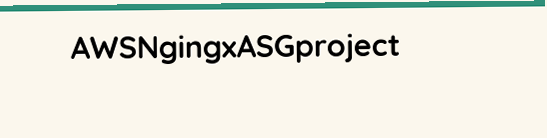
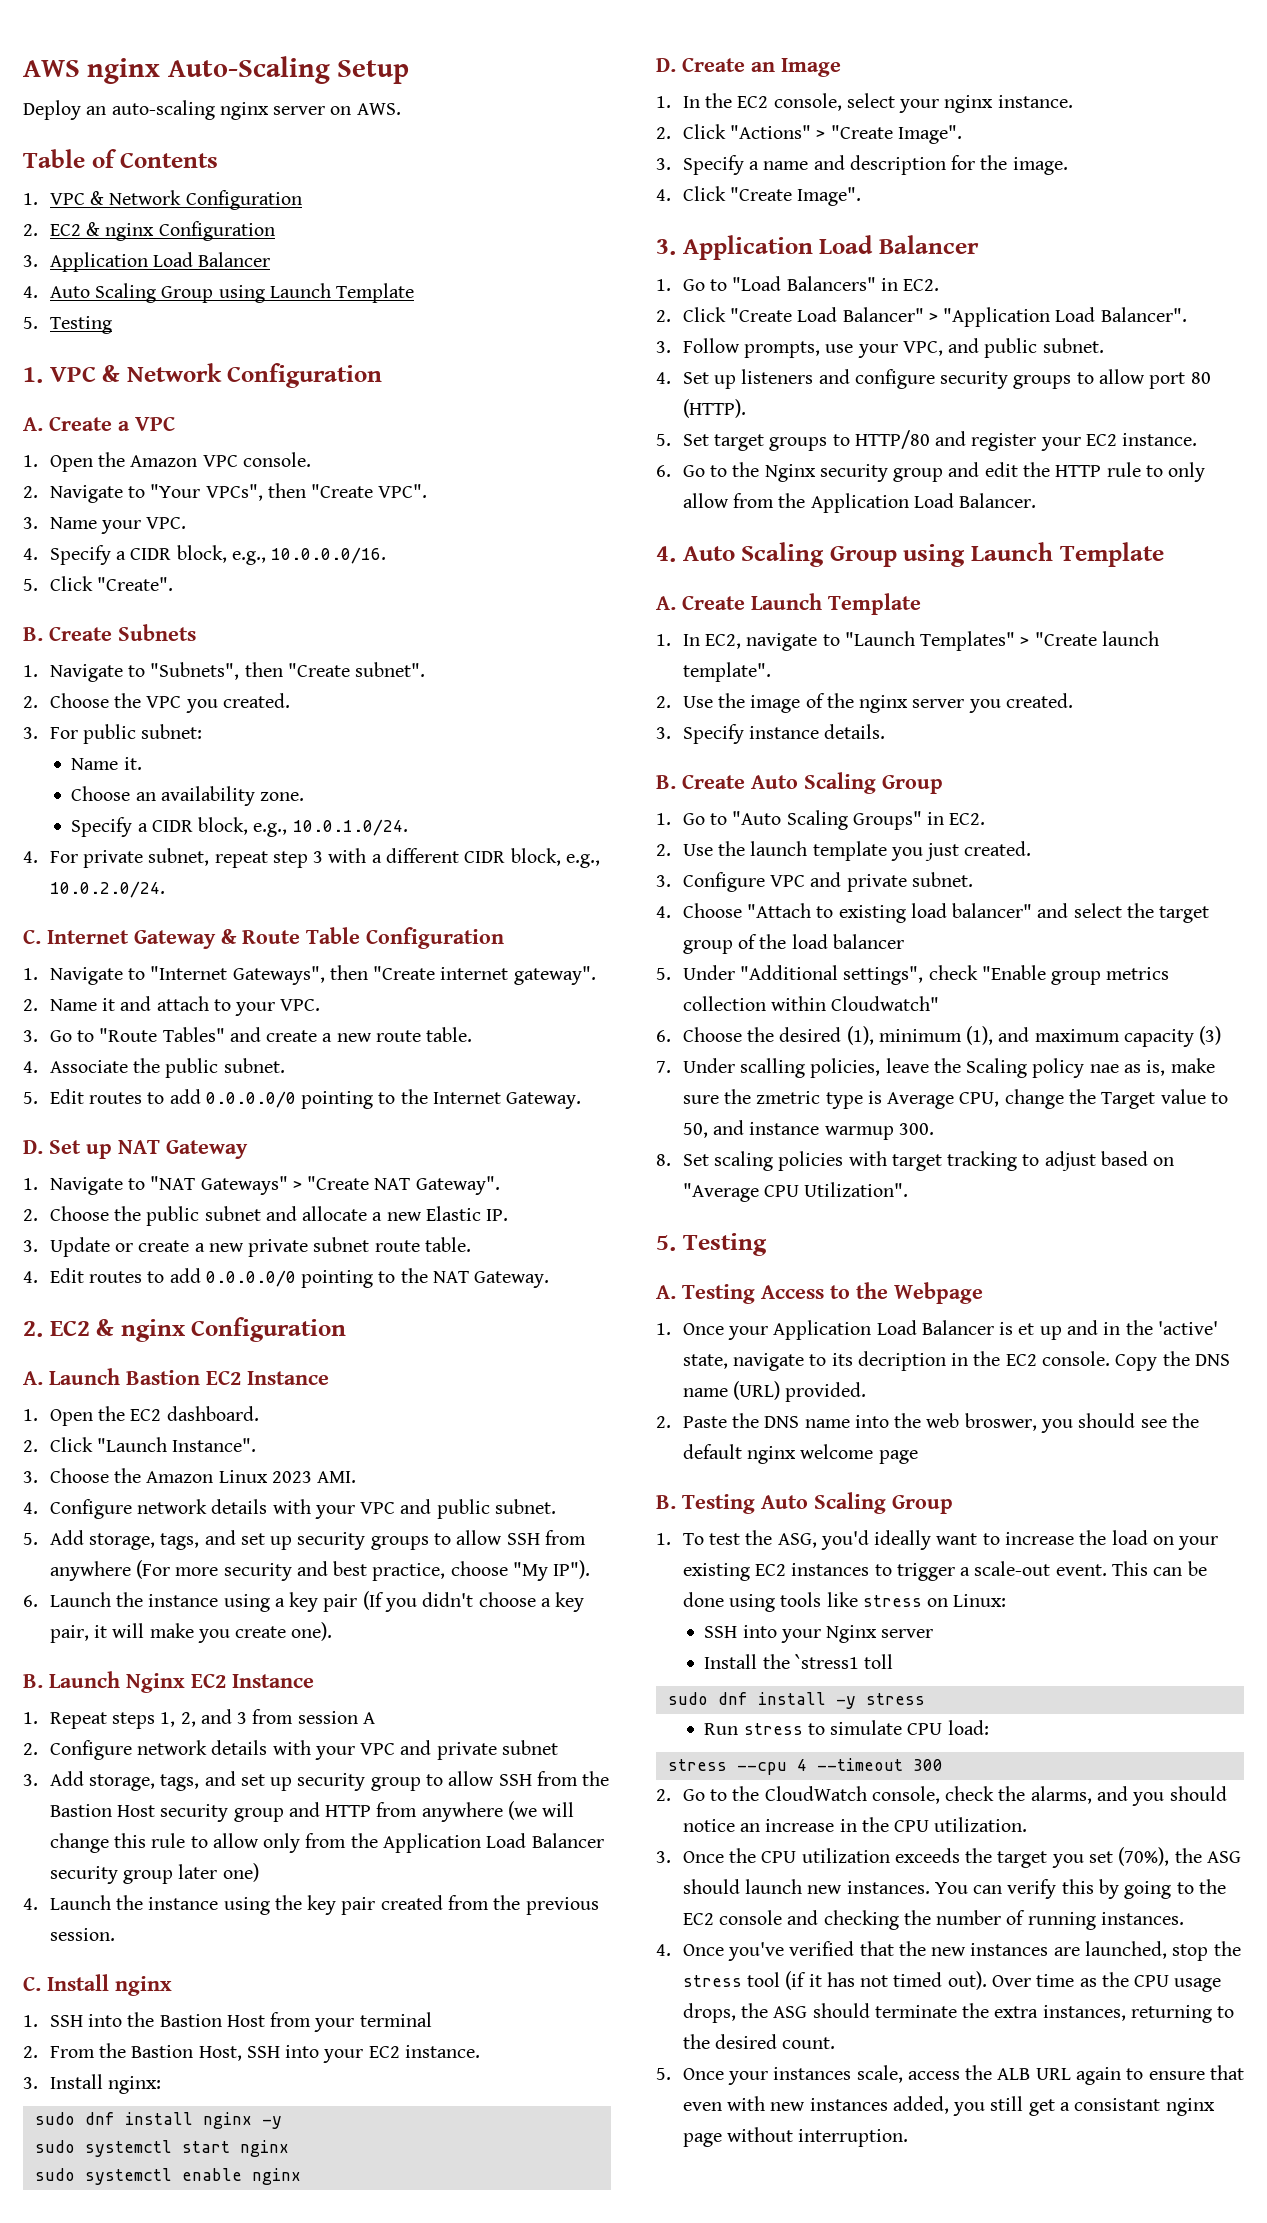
- AWSNgingxASGproject
+ AWS nginx Auto-Scaling Setup
+ Deploy an auto-scaling nginx server on AWS.
+ Table of Contents
+ 1. VPC & Network Configuration
+ 2. EC2 & nginx Configuration
+ 3. Application Load Balancer
+ 4. Auto Scaling Group using Launch Template
+ 5. Testing
+ 1. VPC & Network Configuration
+ A. Create a VPC
+ 1. Open the Amazon VPC console.
+ 2. Navigate to "Your VPCs", then "Create VPC".
+ 3. Name your VPC.
+ 4. Specify a CIDR block, e.g., 10.0.0.0/16.
+ 5. Click "Create".
+ B. Create Subnets
+ 1. Navigate to "Subnets", then "Create subnet".
+ 2. Choose the VPC you created.
+ 3. For public subnet:
+ Name it.
+ Choose an availability zone.
+ Specify a CIDR block, e.g., 10.0.1.0/24.
+ 4. For private subnet, repeat step 3 with a different CIDR block, e.g., 10.0.2.0/24.
+ C. Internet Gateway & Route Table Configuration
+ 1. Navigate to "Internet Gateways", then "Create internet gateway".
+ 2. Name it and attach to your VPC.
+ 3. Go to "Route Tables" and create a new route table.
+ 4. Associate the public subnet.
+ 5. Edit routes to add 0.0.0.0/0 pointing to the Internet Gateway.
+ D. Set up NAT Gateway
+ 1. Navigate to "NAT Gateways" > "Create NAT Gateway".
+ 2. Choose the public subnet and allocate a new Elastic IP.
+ 3. Update or create a new private subnet route table.
+ 4. Edit routes to add 0.0.0.0/0 pointing to the NAT Gateway.
+ 2. EC2 & nginx Configuration
+ A. Launch Bastion EC2 Instance
+ 1. Open the EC2 dashboard.
+ 2. Click "Launch Instance".
+ 3. Choose the Amazon Linux 2023 AMI.
+ 4. Configure network details with your VPC and public subnet.
+ 5. Add storage, tags, and set up security groups to allow SSH from anywhere (For more security and best practice, choose "My IP").
+ 6. Launch the instance using a key pair (If you didn't choose a key pair, it will make you create one).
+ B. Launch Nginx EC2 Instance
+ 1. Repeat steps 1, 2, and 3 from session A
+ 2. Configure network details with your VPC and private subnet
+ 3. Add storage, tags, and set up security group to allow SSH from the Bastion Host security group and HTTP from anywhere (we will change this rule to allow only from the Application Load Balancer security group later one)
+ 4. Launch the instance using the key pair created from the previous session.
+ C. Install nginx
+ 1. SSH into the Bastion Host from your terminal
+ 2. From the Bastion Host, SSH into your EC2 instance.
+ 3. Install nginx:
+ sudo dnf install nginx -y
+ sudo systemctl start nginx
+ sudo systemctl enable nginx
+ D. Create an Image
+ 1. In the EC2 console, select your nginx instance.
+ 2. Click "Actions" > "Create Image".
+ 3. Specify a name and description for the image.
+ 4. Click "Create Image".
+ 3. Application Load Balancer
+ 1. Go to "Load Balancers" in EC2.
+ 2. Click "Create Load Balancer" > "Application Load Balancer".
+ 3. Follow prompts, use your VPC, and public subnet.
+ 4. Set up listeners and configure security groups to allow port 80 (HTTP).
+ 5. Set target groups to HTTP/80 and register your EC2 instance.
+ 6. Go to the Nginx security group and edit the HTTP rule to only allow from the Application Load Balancer.
+ 4. Auto Scaling Group using Launch Template
+ A. Create Launch Template
+ 1. In EC2, navigate to "Launch Templates" > "Create launch template".
+ 2. Use the image of the nginx server you created.
+ 3. Specify instance details.
+ B. Create Auto Scaling Group
+ 1. Go to "Auto Scaling Groups" in EC2.
+ 2. Use the launch template you just created.
+ 3. Configure VPC and private subnet.
+ 4. Choose "Attach to existing load balancer" and select the target group of the load balancer
+ 5. Under "Additional settings", check "Enable group metrics collection within Cloudwatch"
+ 6. Choose the desired (1), minimum (1), and maximum capacity (3)
+ 7. Under scalling policies, leave the Scaling policy nae as is, make sure the zmetric type is Average CPU, change the Target value to 50, and instance warmup 300.
+ 8. Set scaling policies with target tracking to adjust based on "Average CPU Utilization".
+ 5. Testing
+ A. Testing Access to the Webpage
+ 1. Once your Application Load Balancer is et up and in the 'active' state, navigate to its decription in the EC2 console. Copy the DNS name (URL) provided.
+ 2. Paste the DNS name into the web broswer, you should see the default nginx welcome page
+ B. Testing Auto Scaling Group
+ 1. To test the ASG, you'd ideally want to increase the load on your existing EC2 instances to trigger a scale-out event. This can be done using tools like stress on Linux:
+ SSH into your Nginx server
+ Install the `stress1 toll
+ sudo dnf install -y stress
+ Run stress to simulate CPU load:
+ stress --cpu 4 --timeout 300
+ 2. Go to the CloudWatch console, check the alarms, and you should notice an increase in the CPU utilization.
+ 3. Once the CPU utilization exceeds the target you set (70%), the ASG should launch new instances. You can verify this by going to the EC2 console and checking the number of running instances.
+ 4. Once you've verified that the new instances are launched, stop the stress tool (if it has not timed out). Over time as the CPU usage drops, the ASG should terminate the extra instances, returning to the desired count.
+ 5. Once your instances scale, access the ALB URL again to ensure that even with new instances added, you still get a consistant nginx page without interruption.

